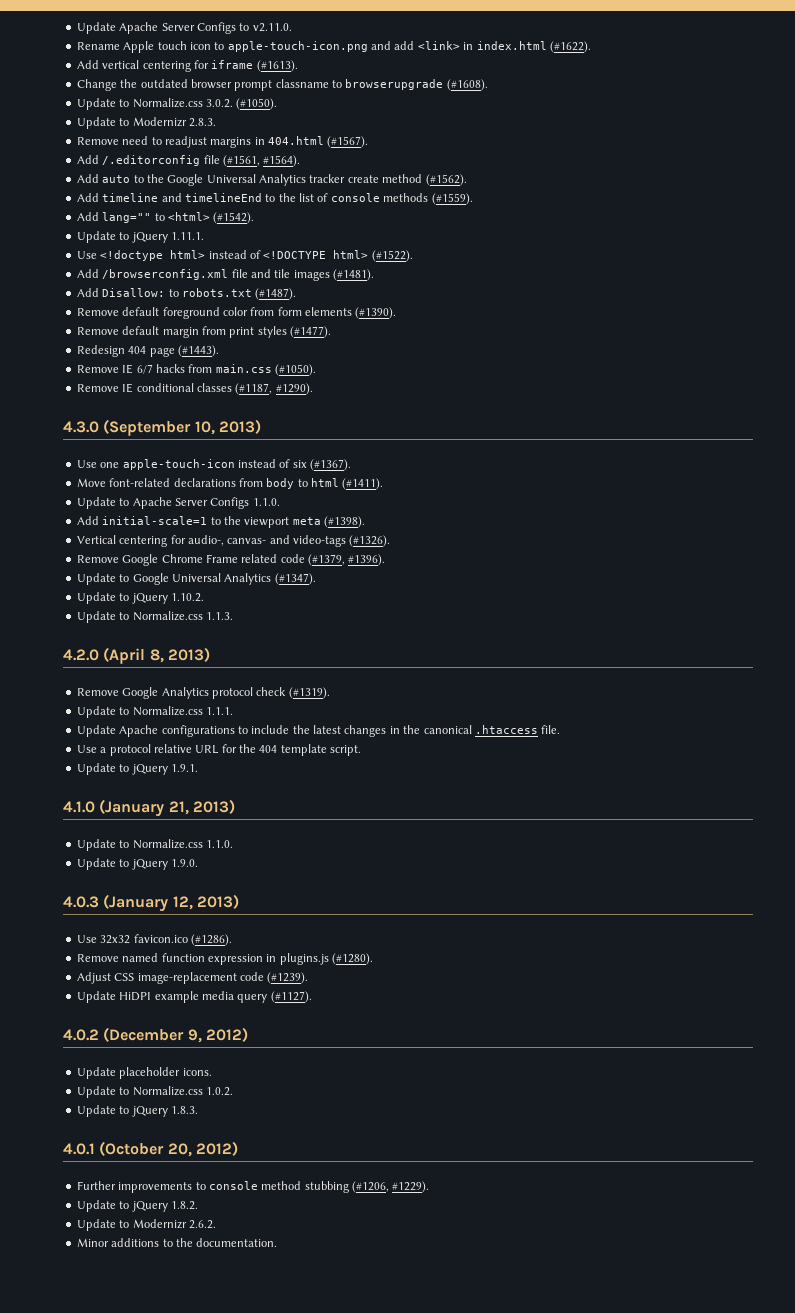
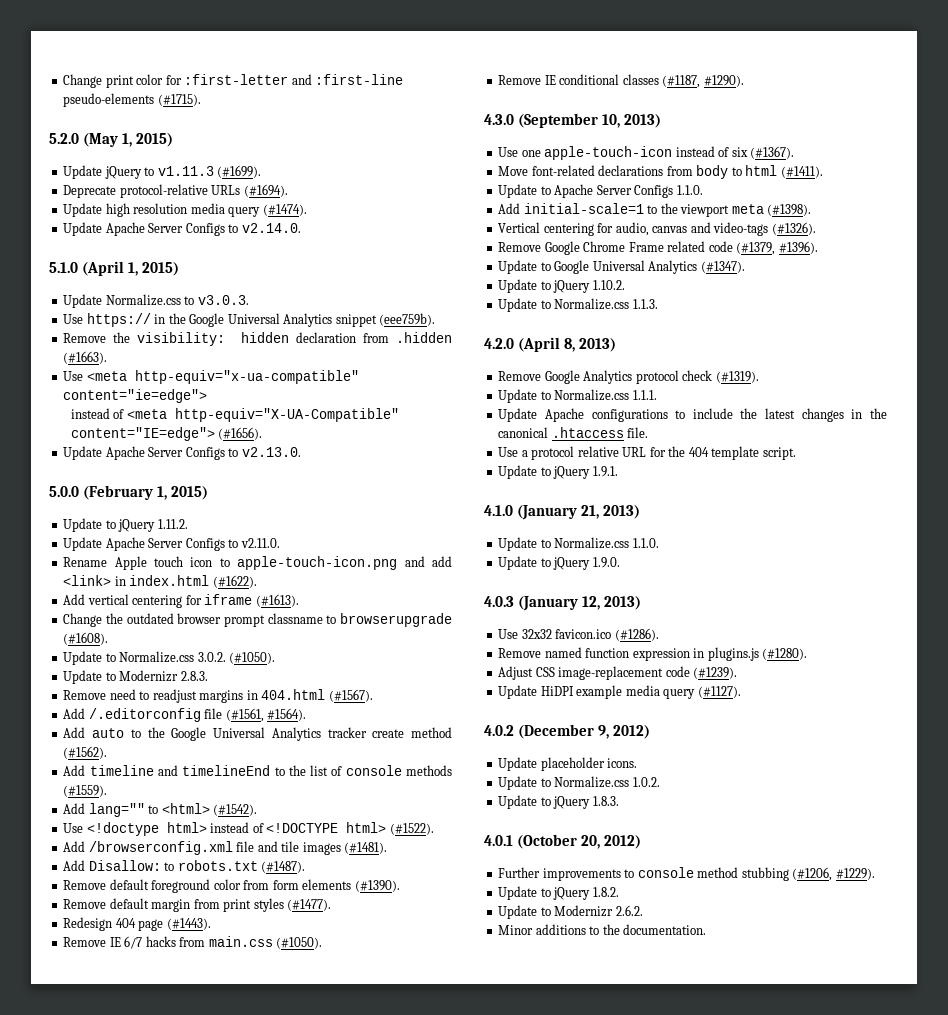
+ Change print color for :first-letter and :first-line pseudo-elements (#1715).
+ 5.2.0 (May 1, 2015)
+ Update jQuery to v1.11.3 (#1699).
+ Deprecate protocol-relative URLs (#1694).
+ Update high resolution media query (#1474).
+ Update Apache Server Configs to v2.14.0.
+ 5.1.0 (April 1, 2015)
+ Update Normalize.css to v3.0.3.
+ Use https:// in the Google Universal Analytics snippet (eee759b).
+ Remove the visibility: hidden declaration from .hidden (#1663).
+ Use <meta http-equiv="x-ua-compatible" content="ie=edge">
+ instead of <meta http-equiv="X-UA-Compatible" content="IE=edge"> (#1656).
+ Update Apache Server Configs to v2.13.0.
+ 5.0.0 (February 1, 2015)
+ Update to jQuery 1.11.2.
- Update to jQuery 1.11.1.
- Vertical centering for audio-, canvas- and video-tags (#1326).
+ Vertical centering for audio, canvas and video-tags (#1326).

